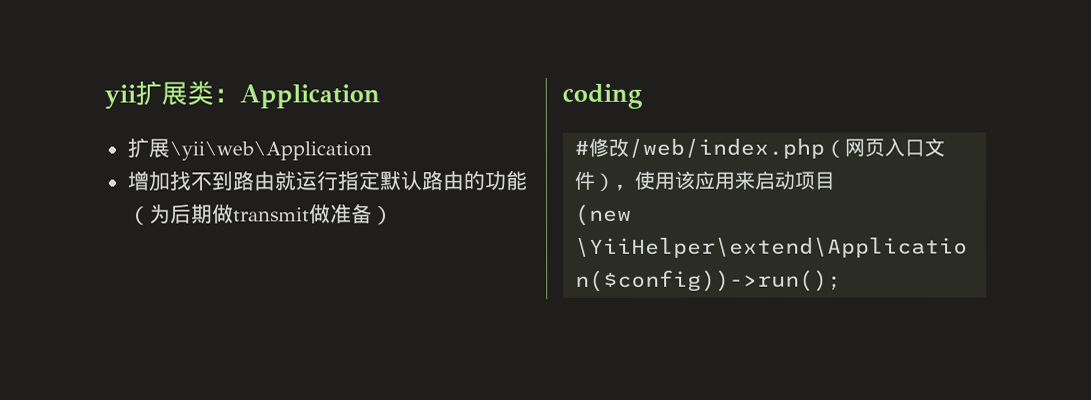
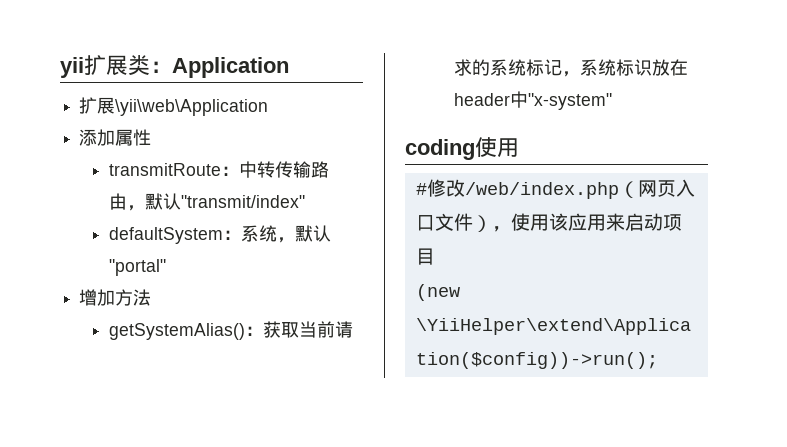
- 增加找不到路由就运行指定默认路由的功能（为后期做transmit做准备）
+ 添加属性
+ transmitRoute：中转传输路由，默认"transmit/index"
+ defaultSystem：系统，默认"portal"
+ 增加方法
+ getSystemAlias()：获取当前请求的系统标记，系统标识放在header中"x-system"
- coding
+ coding使用

